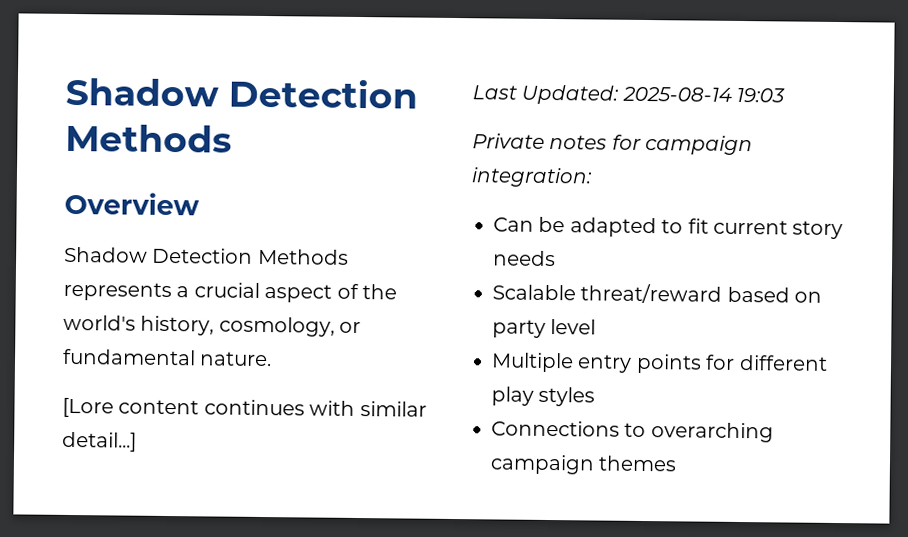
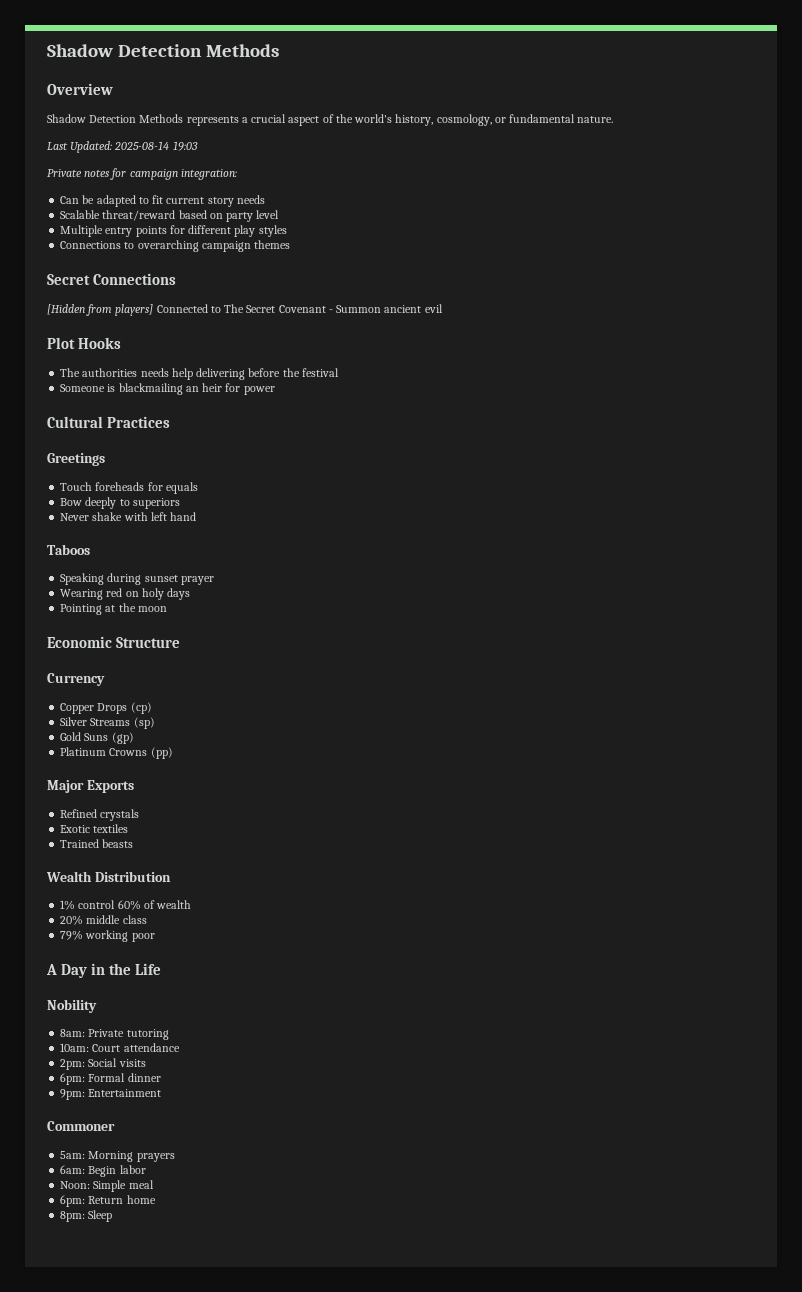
- [Lore content continues with similar detail...]
+ Secret Connections
+ [Hidden from players] Connected to The Secret Covenant - Summon ancient evil
+ Plot Hooks
+ The authorities needs help delivering before the festival
+ Someone is blackmailing an heir for power
+ Cultural Practices
+ Greetings
+ Touch foreheads for equals
+ Bow deeply to superiors
+ Never shake with left hand
+ Taboos
+ Speaking during sunset prayer
+ Wearing red on holy days
+ Pointing at the moon
+ Economic Structure
+ Currency
+ Copper Drops (cp)
+ Silver Streams (sp)
+ Gold Suns (gp)
+ Platinum Crowns (pp)
+ Major Exports
+ Refined crystals
+ Exotic textiles
+ Trained beasts
+ Wealth Distribution
+ 1% control 60% of wealth
+ 20% middle class
+ 79% working poor
+ A Day in the Life
+ Nobility
+ 8am: Private tutoring
+ 10am: Court attendance
+ 2pm: Social visits
+ 6pm: Formal dinner
+ 9pm: Entertainment
+ Commoner
+ 5am: Morning prayers
+ 6am: Begin labor
+ Noon: Simple meal
+ 6pm: Return home
+ 8pm: Sleep

